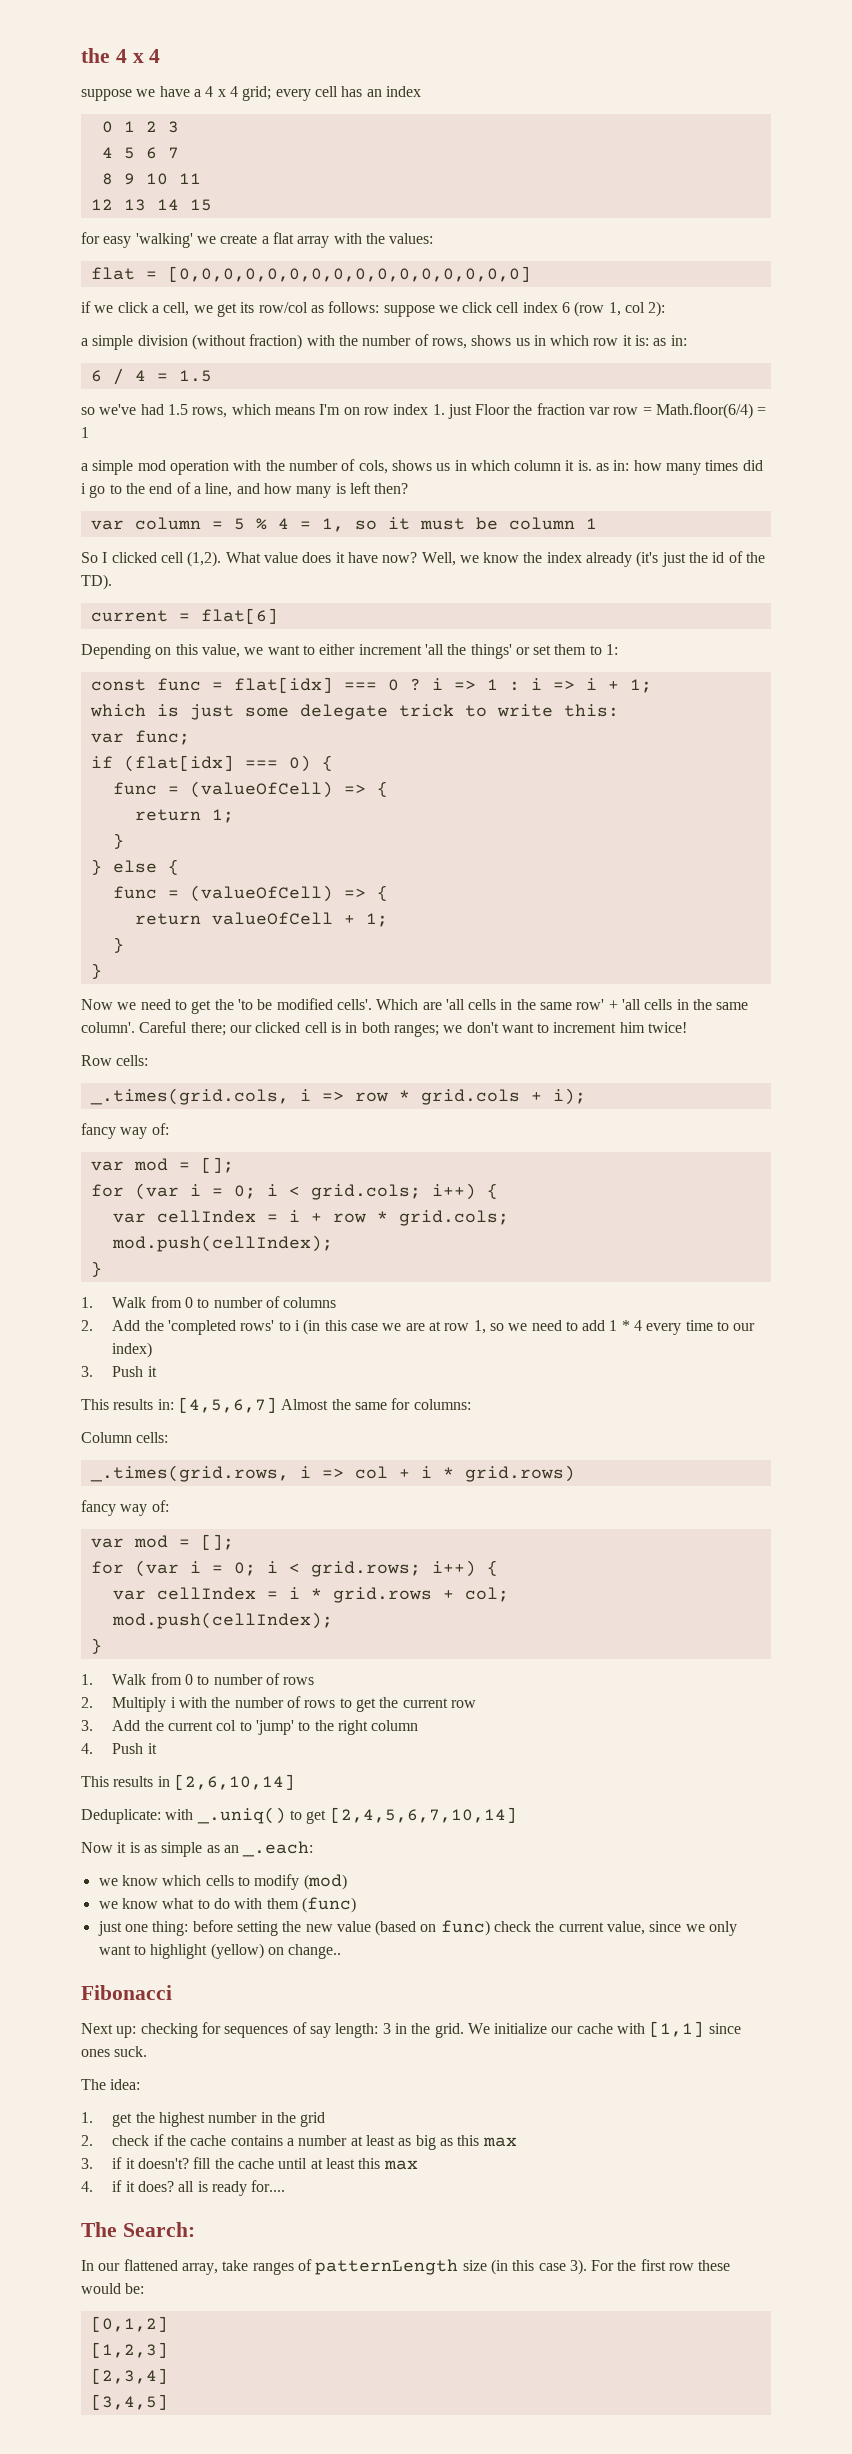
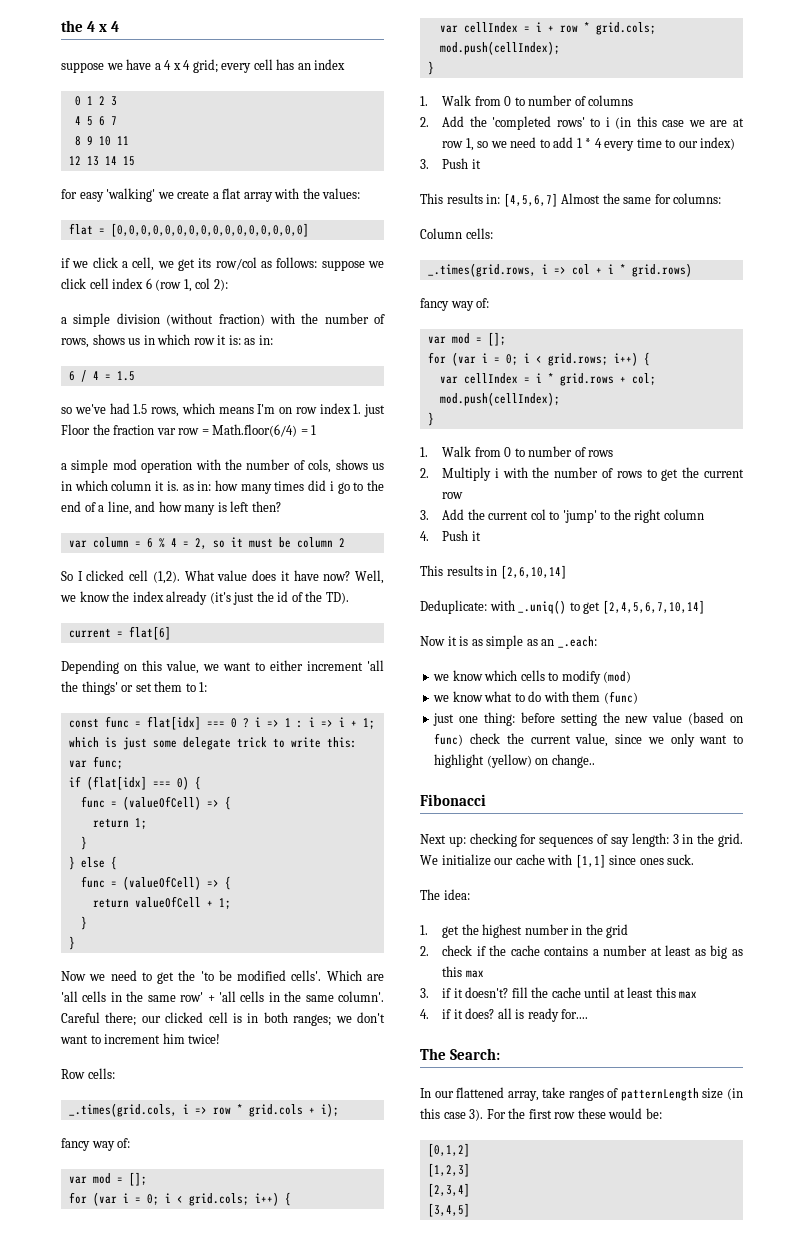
- var column = 5 % 4 = 1, so it must be column 1
+ var column = 6 % 4 = 2, so it must be column 2

